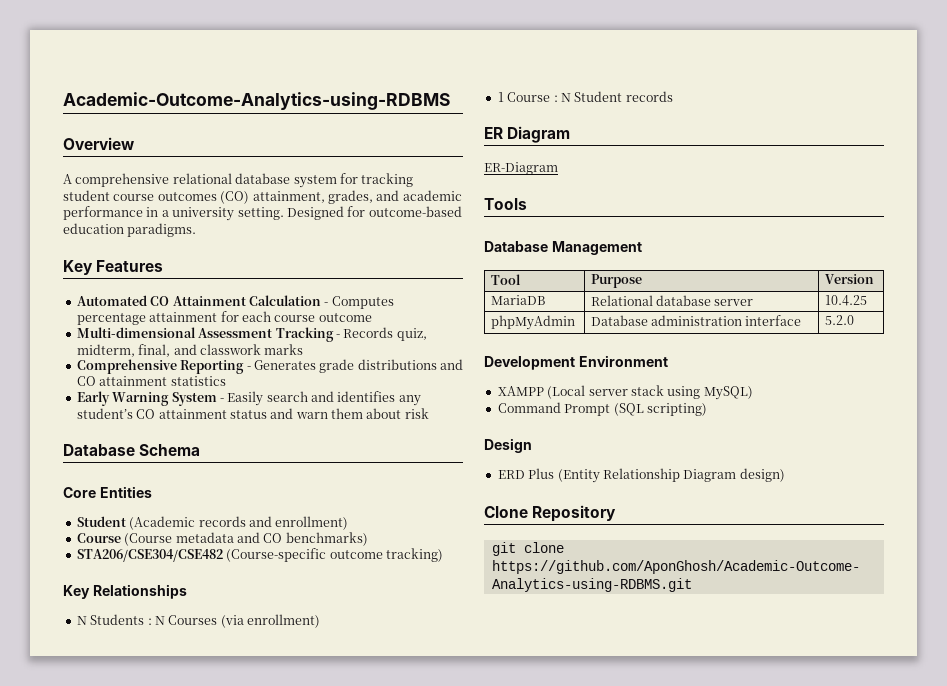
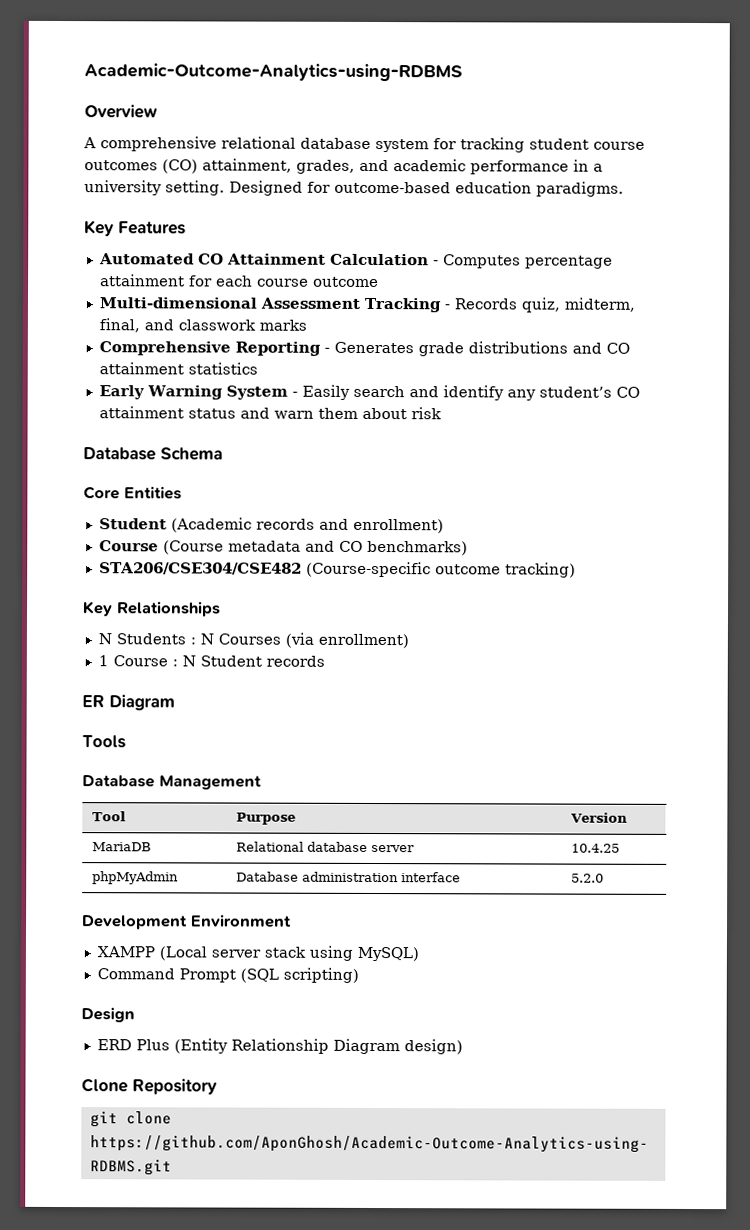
- Early Warning System - Easily search and identifies any student’s CO attainment status and warn them about risk
+ Early Warning System - Easily search and identify any student’s CO attainment status and warn them about risk
- ER-Diagram

